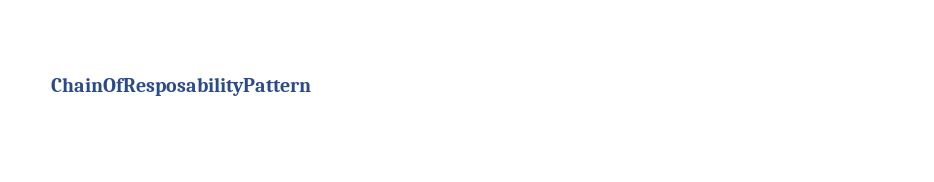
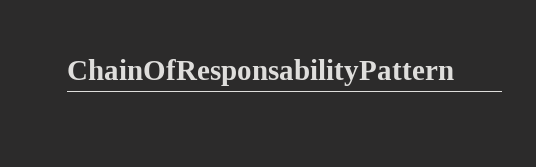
- ChainOfResposabilityPattern
+ ChainOfResponsabilityPattern

